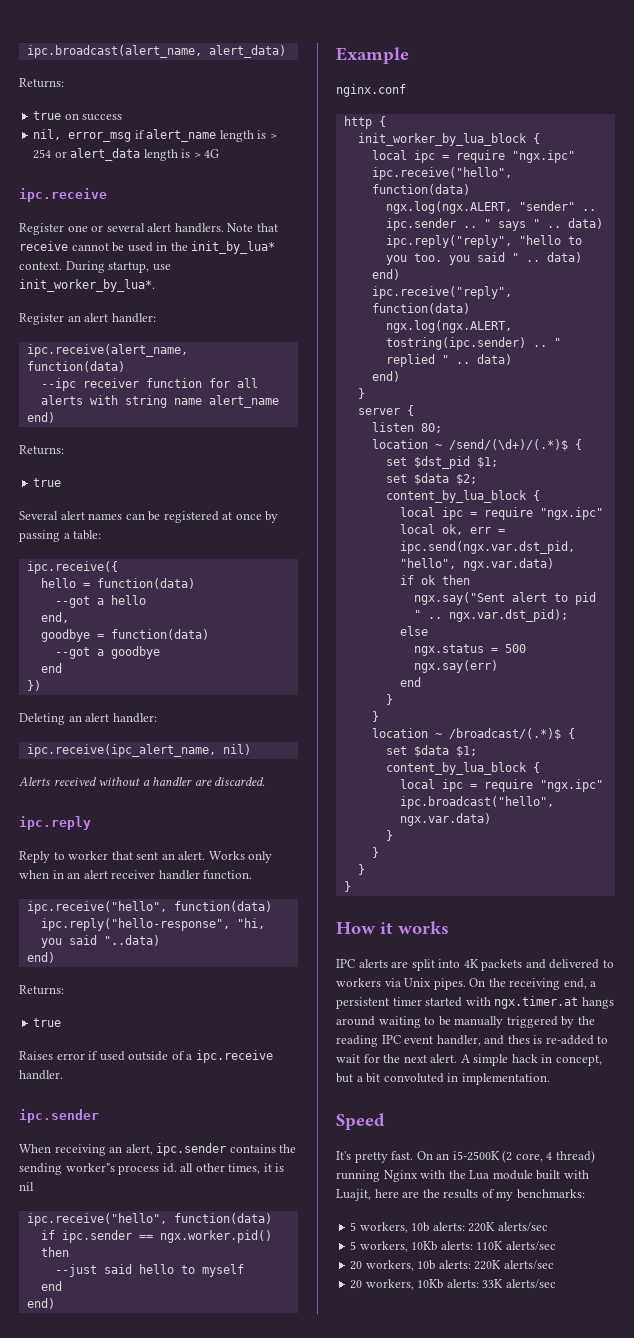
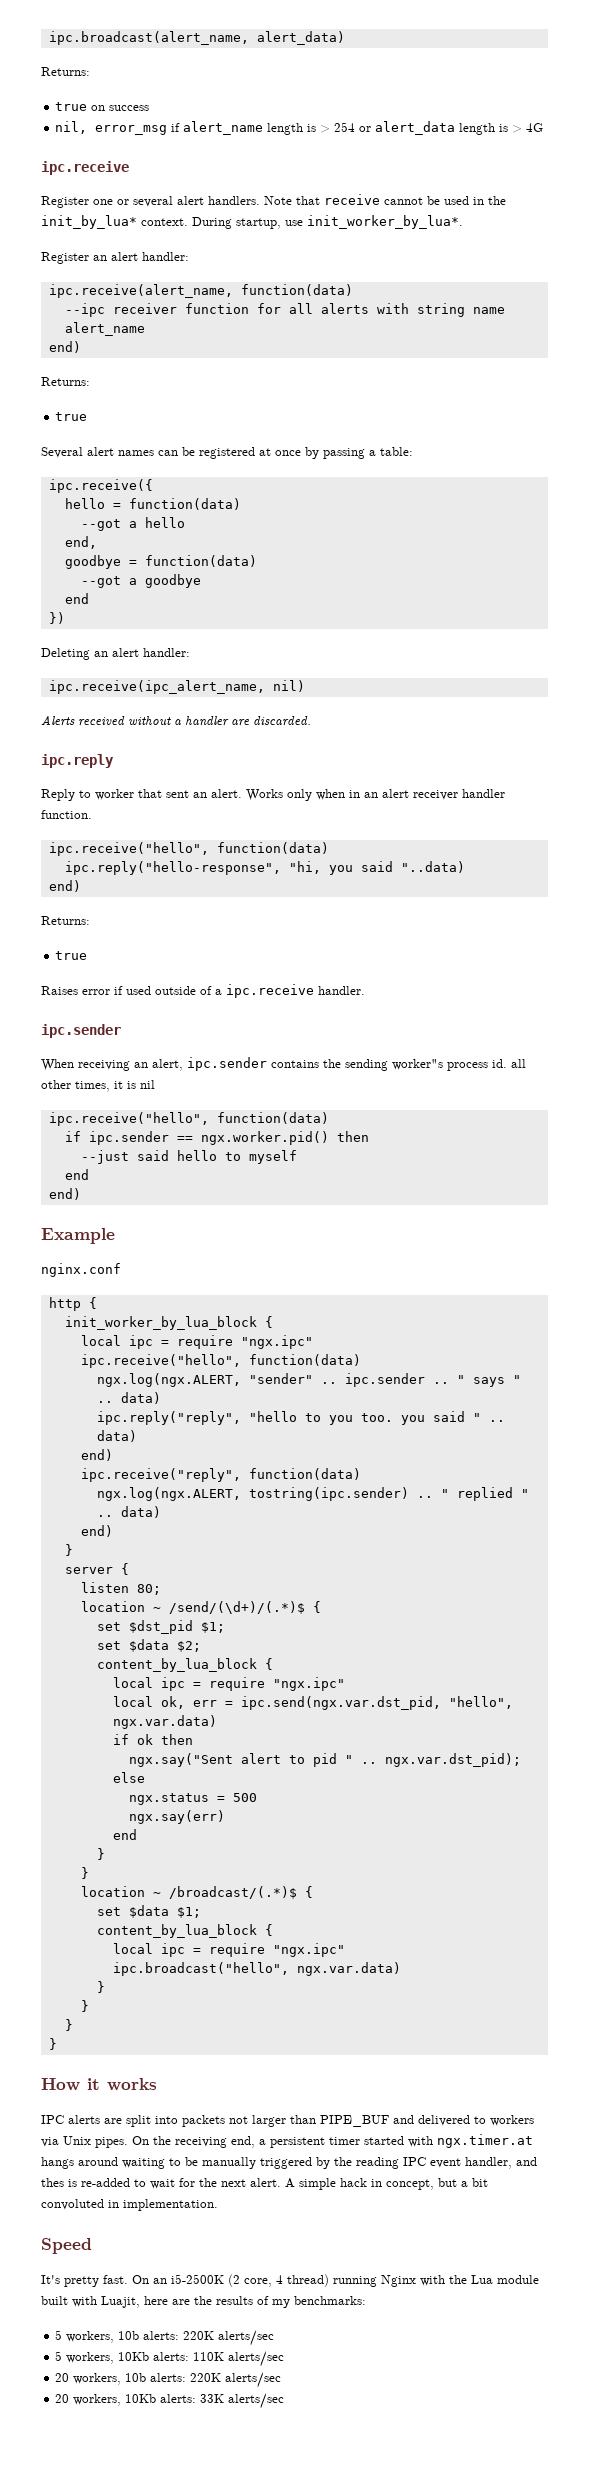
- IPC alerts are split into 4K packets and delivered to workers via Unix pipes.
+ IPC alerts are split into packets not larger than PIPE_BUF and delivered to workers via Unix pipes.

